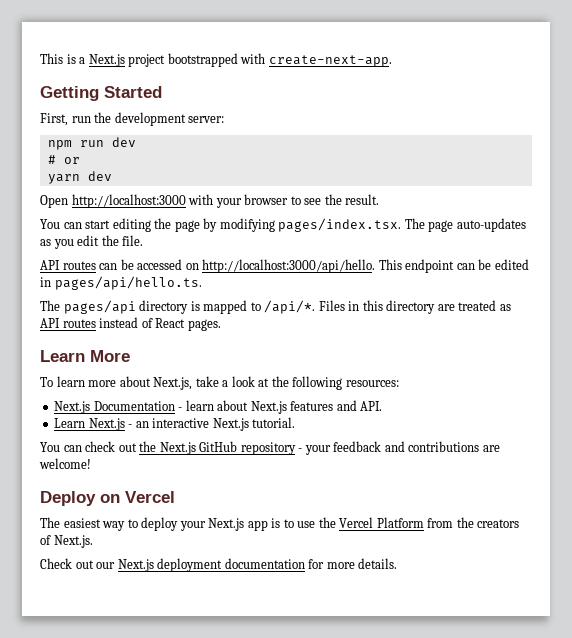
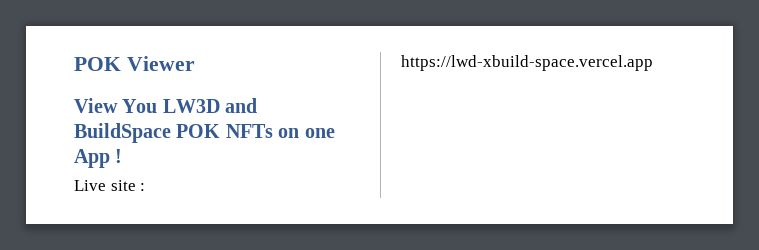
- This is a Next.js project bootstrapped with create-next-app.
- Getting Started
- First, run the development server:
- npm run dev
- # or
- yarn dev
- Open http://localhost:3000 with your browser to see the result.
- You can start editing the page by modifying pages/index.tsx. The page auto-updates as you edit the file.
- API routes can be accessed on http://localhost:3000/api/hello. This endpoint can be edited in pages/api/hello.ts.
- The pages/api directory is mapped to /api/*. Files in this directory are treated as API routes instead of React pages.
- Learn More
- To learn more about Next.js, take a look at the following resources:
- Next.js Documentation - learn about Next.js features and API.
- Learn Next.js - an interactive Next.js tutorial.
- You can check out the Next.js GitHub repository - your feedback and contributions are welcome!
- Deploy on Vercel
- The easiest way to deploy your Next.js app is to use the Vercel Platform from the creators of Next.js.
- Check out our Next.js deployment documentation for more details.
+ POK Viewer
+ View You LW3D and BuildSpace POK NFTs on one App !
+ Live site : https://lwd-xbuild-space.vercel.app

